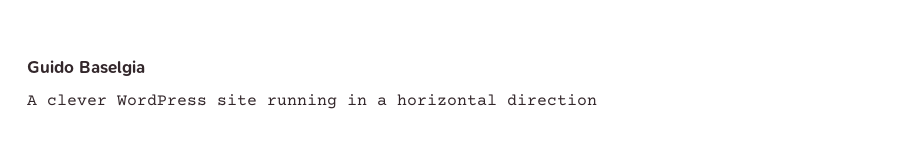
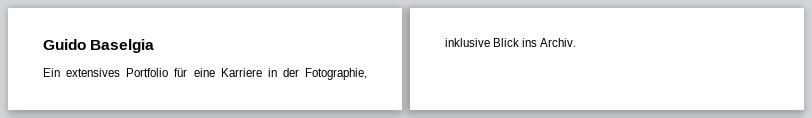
- A clever WordPress site running in a horizontal direction
+ Ein extensives Portfolio für eine Karriere in der Fotographie, inklusive Blick ins Archiv.

